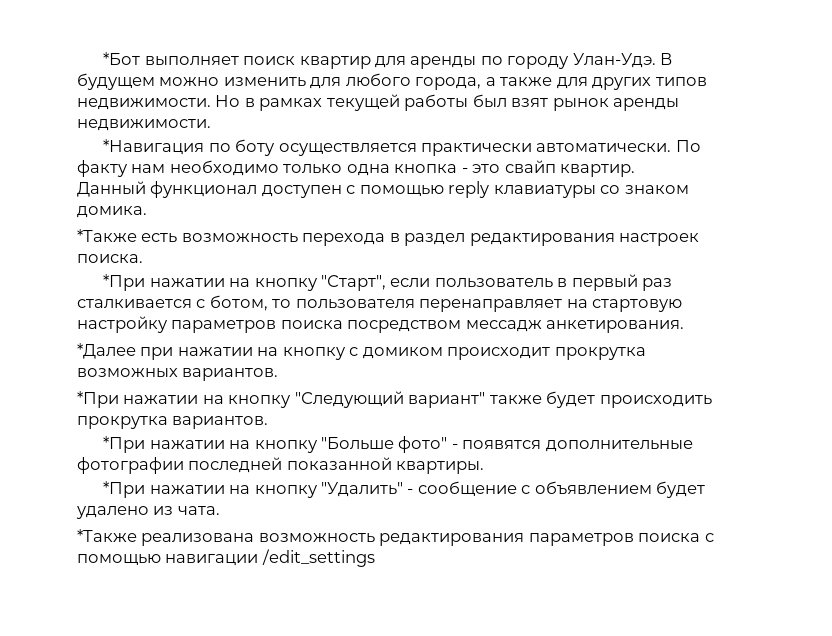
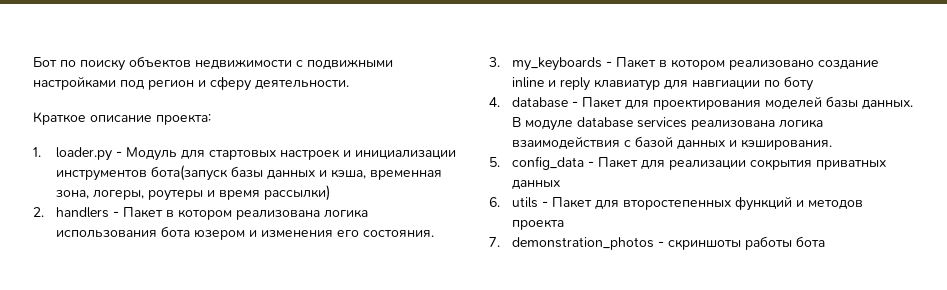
- *Бот выполняет поиск квартир для аренды по городу Улан-Удэ. В будущем можно изменить для любого города, а также для других типов недвижимости. Но в рамках текущей работы был взят рынок аренды недвижимости.
- *Навигация по боту осуществляется практически автоматически. По факту нам необходимо только одна кнопка - это свайп квартир.
- Данный функционал доступен с помощью reply клавиатуры со знаком домика.
- *Также есть возможность перехода в раздел редактирования настроек поиска.
- *При нажатии на кнопку "Старт", если пользователь в первый раз сталкивается с ботом, то пользователя перенаправляет на стартовую настройку параметров поиска посредством мессадж анкетирования.
- *Далее при нажатии на кнопку с домиком происходит прокрутка возможных вариантов.
- *При нажатии на кнопку "Следующий вариант" также будет происходить прокрутка вариантов.
- *При нажатии на кнопку "Больше фото" - появятся дополнительные фотографии последней показанной квартиры.
- *При нажатии на кнопку "Удалить" - сообщение с объявлением будет удалено из чата.
- *Также реализована возможность редактирования параметров поиска с помощью навигации /edit_settings
+ Бот по поиску объектов недвижимости с подвижными настройками под регион и сферу деятельности.
+ Краткое описание проекта:
+ 1. loader.py - Модуль для стартовых настроек и инициализации инструментов бота(запуск базы данных и кэша, временная зона, логеры, роутеры и время рассылки)
+ 2. handlers - Пакет в котором реализована логика использования бота юзером и изменения его состояния.
+ 3. my_keyboards - Пакет в котором реализовано создание inline и reply клавиатур для навгиации по боту
+ 4. database - Пакет для проектирования моделей базы данных. В модуле database services реализована логика взаимодействия с базой данных и кэширования.
+ 5. config_data - Пакет для реализации сокрытия приватных данных
+ 6. utils - Пакет для второстепенных функций и методов проекта
+ 7. demonstration_photos - скриншоты работы бота

